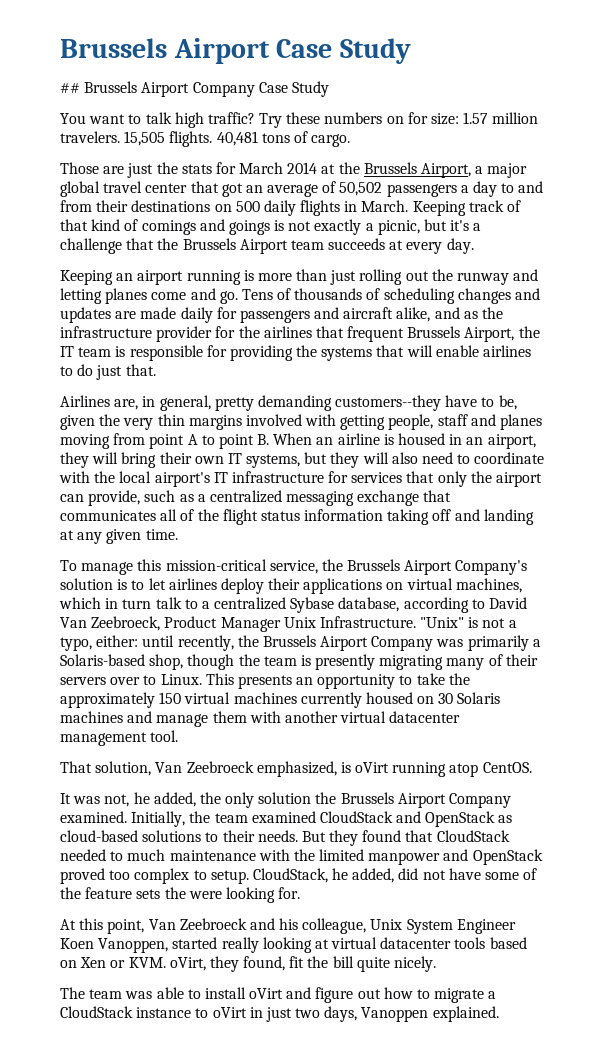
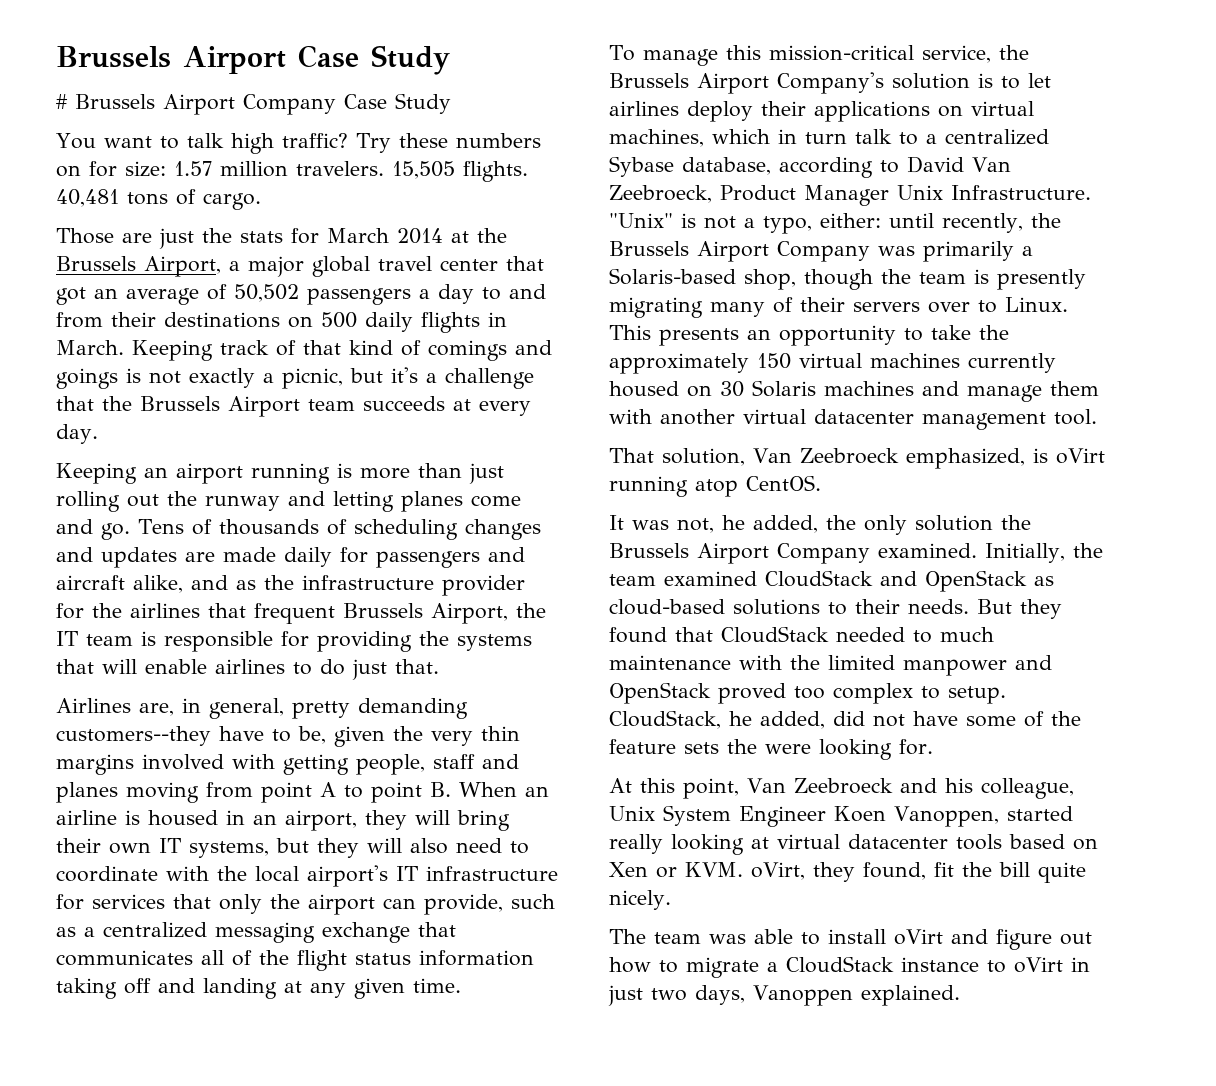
- ## Brussels Airport Company Case Study
+ # Brussels Airport Company Case Study

